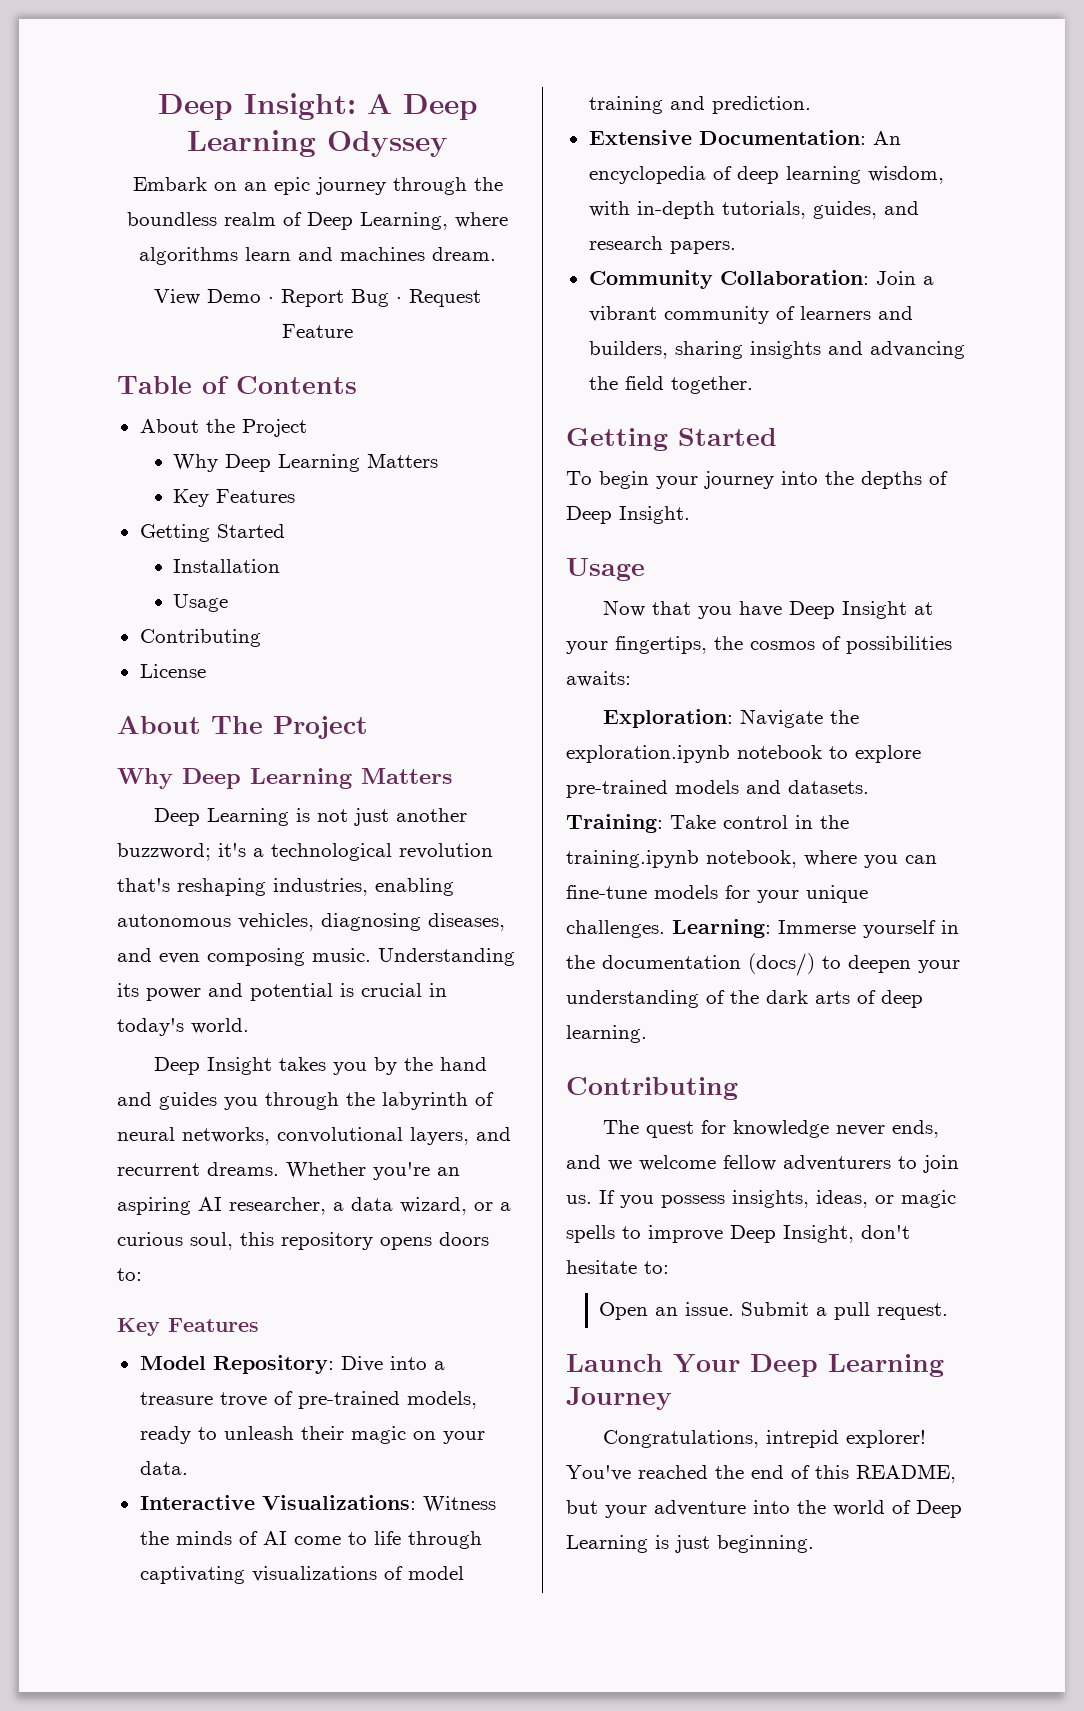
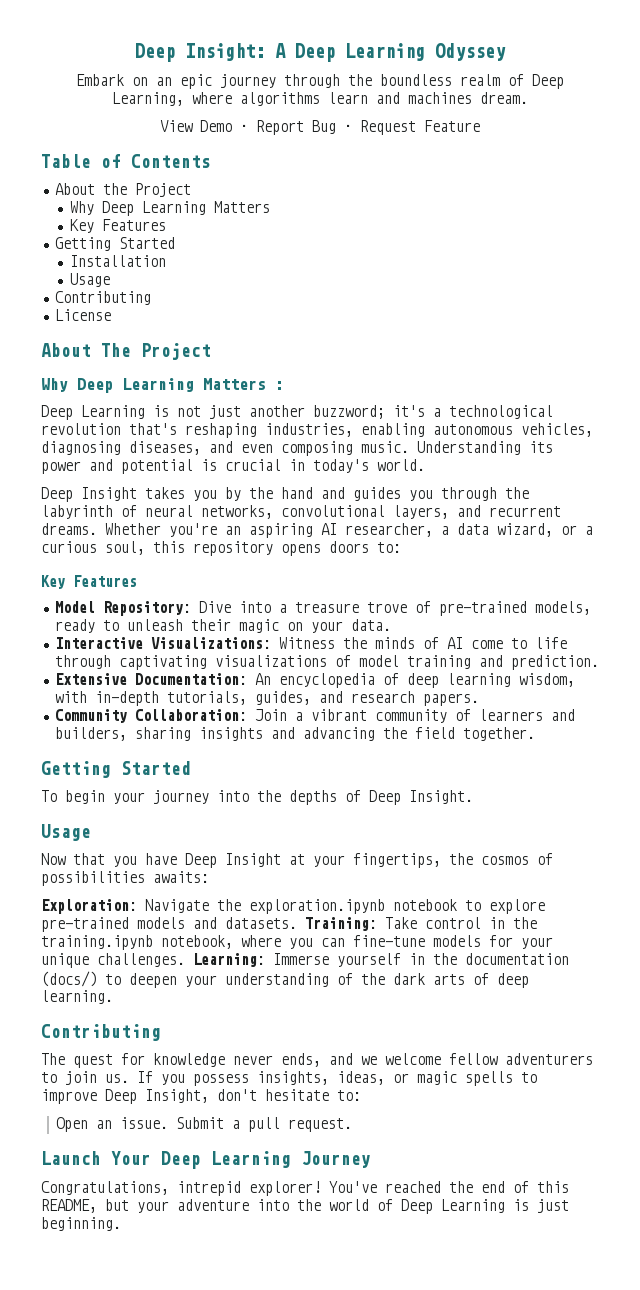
  About The Project
- Why Deep Learning Matters
+ Why Deep Learning Matters :

